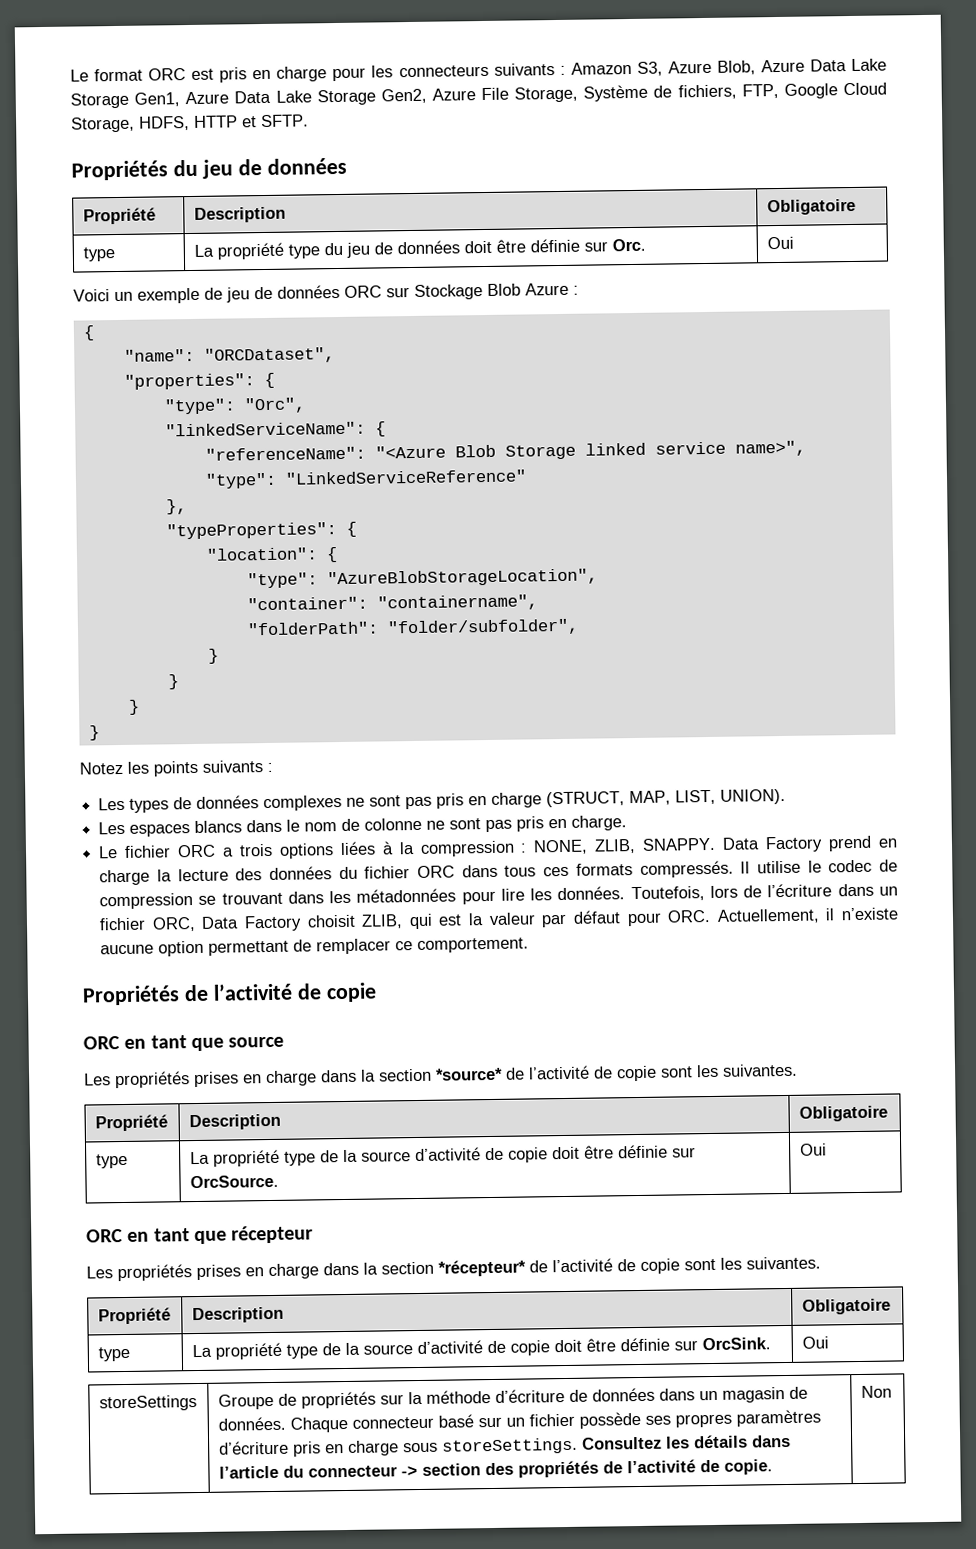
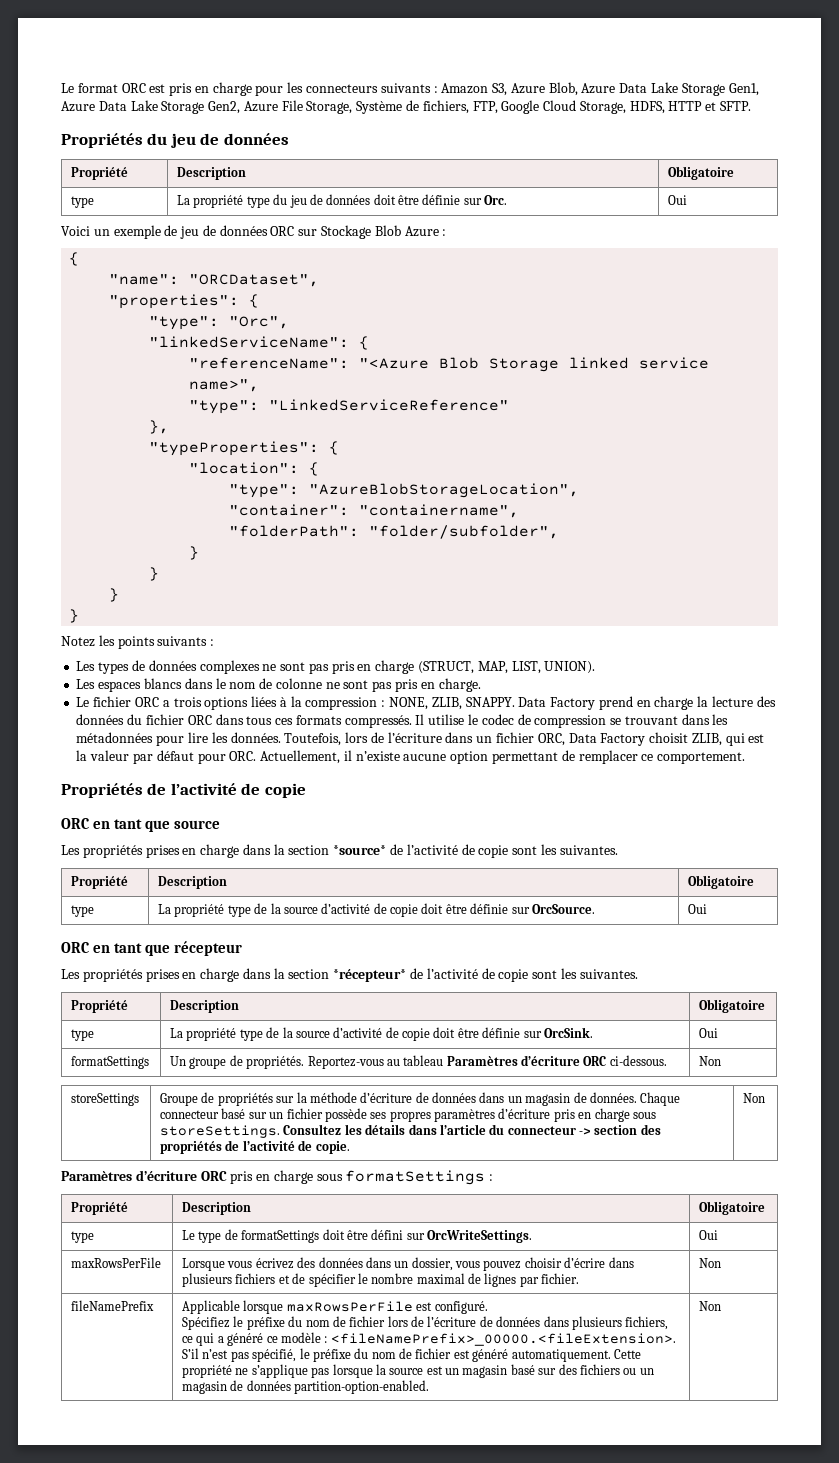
+ formatSettings | Un groupe de propriétés. Reportez-vous au tableau Paramètres d’écriture ORC ci-dessous. | Non
+ Paramètres d’écriture ORC pris en charge sous formatSettings :
+ Propriété | Description | Obligatoire
+ type | Le type de formatSettings doit être défini sur OrcWriteSettings. | Oui
+ maxRowsPerFile | Lorsque vous écrivez des données dans un dossier, vous pouvez choisir d’écrire dans plusieurs fichiers et de spécifier le nombre maximal de lignes par fichier. | Non
+ fileNamePrefix | Applicable lorsque maxRowsPerFile est configuré.
+ Spécifiez le préfixe du nom de fichier lors de l’écriture de données dans plusieurs fichiers, ce qui a généré ce modèle : <fileNamePrefix>_00000.<fileExtension>. S’il n’est pas spécifié, le préfixe du nom de fichier est généré automatiquement. Cette propriété ne s’applique pas lorsque la source est un magasin basé sur des fichiers ou un magasin de données partition-option-enabled. | Non

